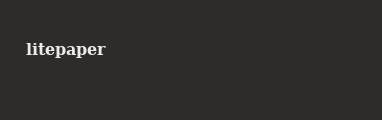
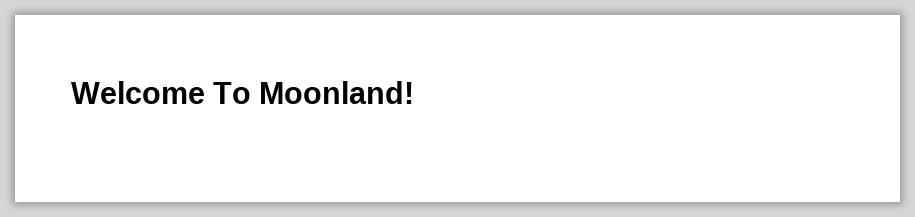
- litepaper
+ Welcome To Moonland!

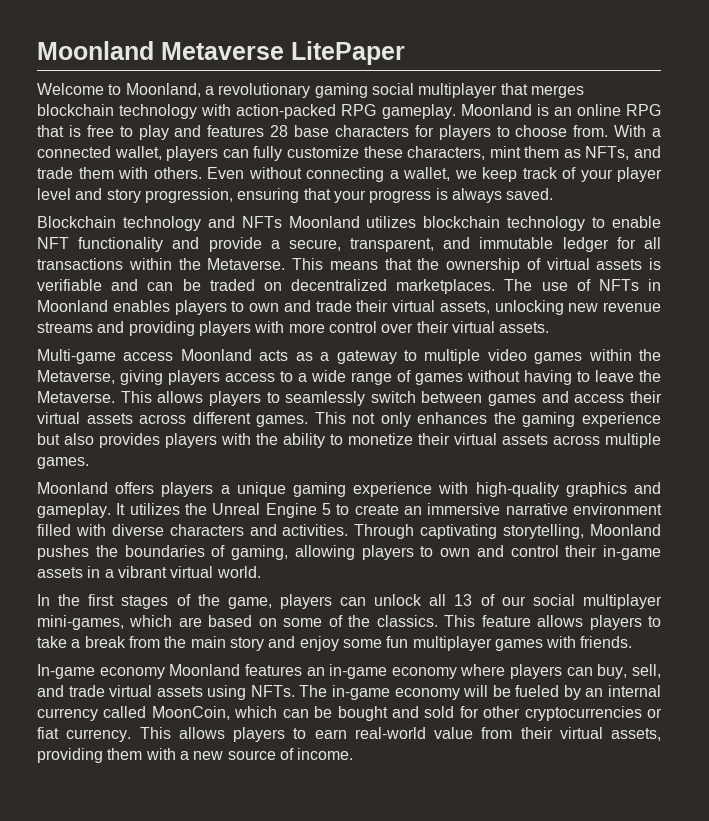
- Welcome To Moonland!
+ Moonland Metaverse LitePaper
+ Welcome to Moonland, a revolutionary gaming social multiplayer that merges blockchain technology with action-packed RPG gameplay. Moonland is an online RPG that is free to play and features 28 base characters for players to choose from. With a connected wallet, players can fully customize these characters, mint them as NFTs, and trade them with others. Even without connecting a wallet, we keep track of your player level and story progression, ensuring that your progress is always saved.
+ Blockchain technology and NFTs Moonland utilizes blockchain technology to enable NFT functionality and provide a secure, transparent, and immutable ledger for all transactions within the Metaverse. This means that the ownership of virtual assets is verifiable and can be traded on decentralized marketplaces. The use of NFTs in Moonland enables players to own and trade their virtual assets, unlocking new revenue streams and providing players with more control over their virtual assets.
+ Multi-game access Moonland acts as a gateway to multiple video games within the Metaverse, giving players access to a wide range of games without having to leave the Metaverse. This allows players to seamlessly switch between games and access their virtual assets across different games. This not only enhances the gaming experience but also provides players with the ability to monetize their virtual assets across multiple games.
+ Moonland offers players a unique gaming experience with high-quality graphics and gameplay. It utilizes the Unreal Engine 5 to create an immersive narrative environment filled with diverse characters and activities. Through captivating storytelling, Moonland pushes the boundaries of gaming, allowing players to own and control their in-game assets in a vibrant virtual world.
+ In the first stages of the game, players can unlock all 13 of our social multiplayer mini-games, which are based on some of the classics. This feature allows players to take a break from the main story and enjoy some fun multiplayer games with friends.
+ In-game economy Moonland features an in-game economy where players can buy, sell, and trade virtual assets using NFTs. The in-game economy will be fueled by an internal currency called MoonCoin, which can be bought and sold for other cryptocurrencies or fiat currency. This allows players to earn real-world value from their virtual assets, providing them with a new source of income.

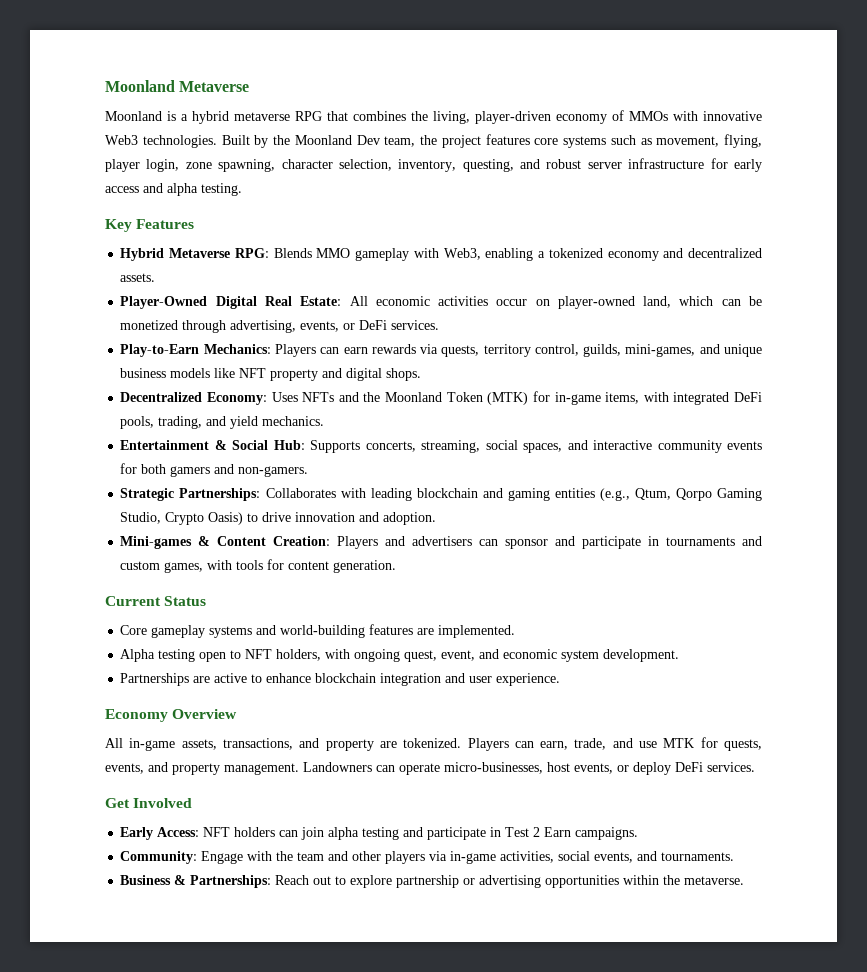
- Moonland Metaverse LitePaper
- Welcome to Moonland, a revolutionary gaming social multiplayer that merges blockchain technology with action-packed RPG gameplay. Moonland is an online RPG that is free to play and features 28 base characters for players to choose from. With a connected wallet, players can fully customize these characters, mint them as NFTs, and trade them with others. Even without connecting a wallet, we keep track of your player level and story progression, ensuring that your progress is always saved.
- Blockchain technology and NFTs Moonland utilizes blockchain technology to enable NFT functionality and provide a secure, transparent, and immutable ledger for all transactions within the Metaverse. This means that the ownership of virtual assets is verifiable and can be traded on decentralized marketplaces. The use of NFTs in Moonland enables players to own and trade their virtual assets, unlocking new revenue streams and providing players with more control over their virtual assets.
- Multi-game access Moonland acts as a gateway to multiple video games within the Metaverse, giving players access to a wide range of games without having to leave the Metaverse. This allows players to seamlessly switch between games and access their virtual assets across different games. This not only enhances the gaming experience but also provides players with the ability to monetize their virtual assets across multiple games.
- Moonland offers players a unique gaming experience with high-quality graphics and gameplay. It utilizes the Unreal Engine 5 to create an immersive narrative environment filled with diverse characters and activities. Through captivating storytelling, Moonland pushes the boundaries of gaming, allowing players to own and control their in-game assets in a vibrant virtual world.
- In the first stages of the game, players can unlock all 13 of our social multiplayer mini-games, which are based on some of the classics. This feature allows players to take a break from the main story and enjoy some fun multiplayer games with friends.
- In-game economy Moonland features an in-game economy where players can buy, sell, and trade virtual assets using NFTs. The in-game economy will be fueled by an internal currency called MoonCoin, which can be bought and sold for other cryptocurrencies or fiat currency. This allows players to earn real-world value from their virtual assets, providing them with a new source of income.
+ Moonland Metaverse
+ Moonland is a hybrid metaverse RPG that combines the living, player-driven economy of MMOs with innovative Web3 technologies. Built by the Moonland Dev team, the project features core systems such as movement, flying, player login, zone spawning, character selection, inventory, questing, and robust server infrastructure for early access and alpha testing.
+ Key Features
+ Hybrid Metaverse RPG: Blends MMO gameplay with Web3, enabling a tokenized economy and decentralized assets.
+ Player-Owned Digital Real Estate: All economic activities occur on player-owned land, which can be monetized through advertising, events, or DeFi services.
+ Play-to-Earn Mechanics: Players can earn rewards via quests, territory control, guilds, mini-games, and unique business models like NFT property and digital shops.
+ Decentralized Economy: Uses NFTs and the Moonland Token (MTK) for in-game items, with integrated DeFi pools, trading, and yield mechanics.
+ Entertainment & Social Hub: Supports concerts, streaming, social spaces, and interactive community events for both gamers and non-gamers.
+ Strategic Partnerships: Collaborates with leading blockchain and gaming entities (e.g., Qtum, Qorpo Gaming Studio, Crypto Oasis) to drive innovation and adoption.
+ Mini-games & Content Creation: Players and advertisers can sponsor and participate in tournaments and custom games, with tools for content generation.
+ Current Status
+ Core gameplay systems and world-building features are implemented.
+ Alpha testing open to NFT holders, with ongoing quest, event, and economic system development.
+ Partnerships are active to enhance blockchain integration and user experience.
+ Economy Overview
+ All in-game assets, transactions, and property are tokenized. Players can earn, trade, and use MTK for quests, events, and property management. Landowners can operate micro-businesses, host events, or deploy DeFi services.
+ Get Involved
+ Early Access: NFT holders can join alpha testing and participate in Test 2 Earn campaigns.
+ Community: Engage with the team and other players via in-game activities, social events, and tournaments.
+ Business & Partnerships: Reach out to explore partnership or advertising opportunities within the metaverse.

